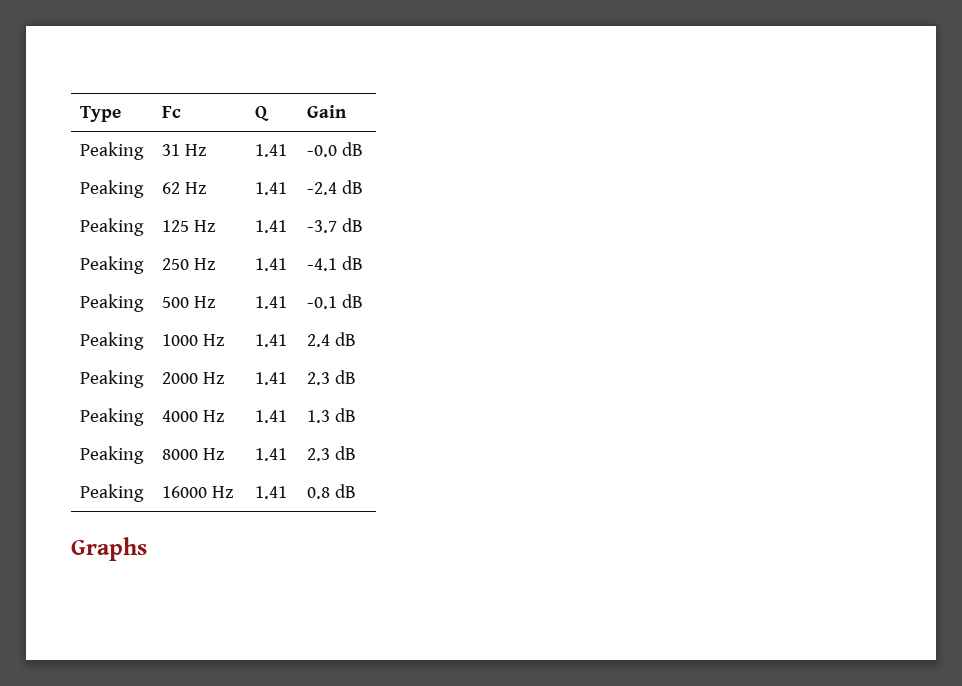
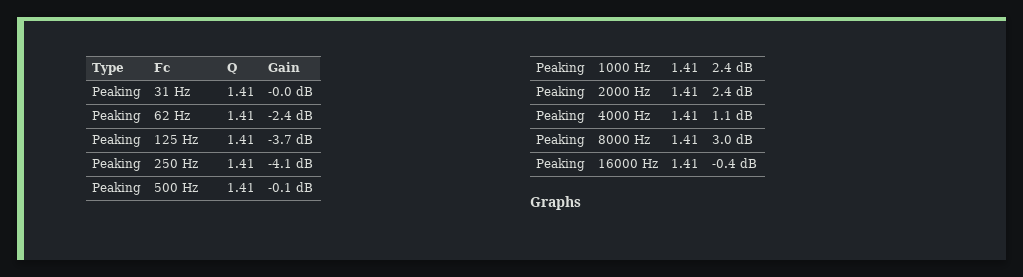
- Peaking | 2000 Hz | 1.41 | 2.3 dB
+ Peaking | 2000 Hz | 1.41 | 2.4 dB
- Peaking | 4000 Hz | 1.41 | 1.3 dB
+ Peaking | 4000 Hz | 1.41 | 1.1 dB
- Peaking | 8000 Hz | 1.41 | 2.3 dB
+ Peaking | 8000 Hz | 1.41 | 3.0 dB
- Peaking | 16000 Hz | 1.41 | 0.8 dB
+ Peaking | 16000 Hz | 1.41 | -0.4 dB

